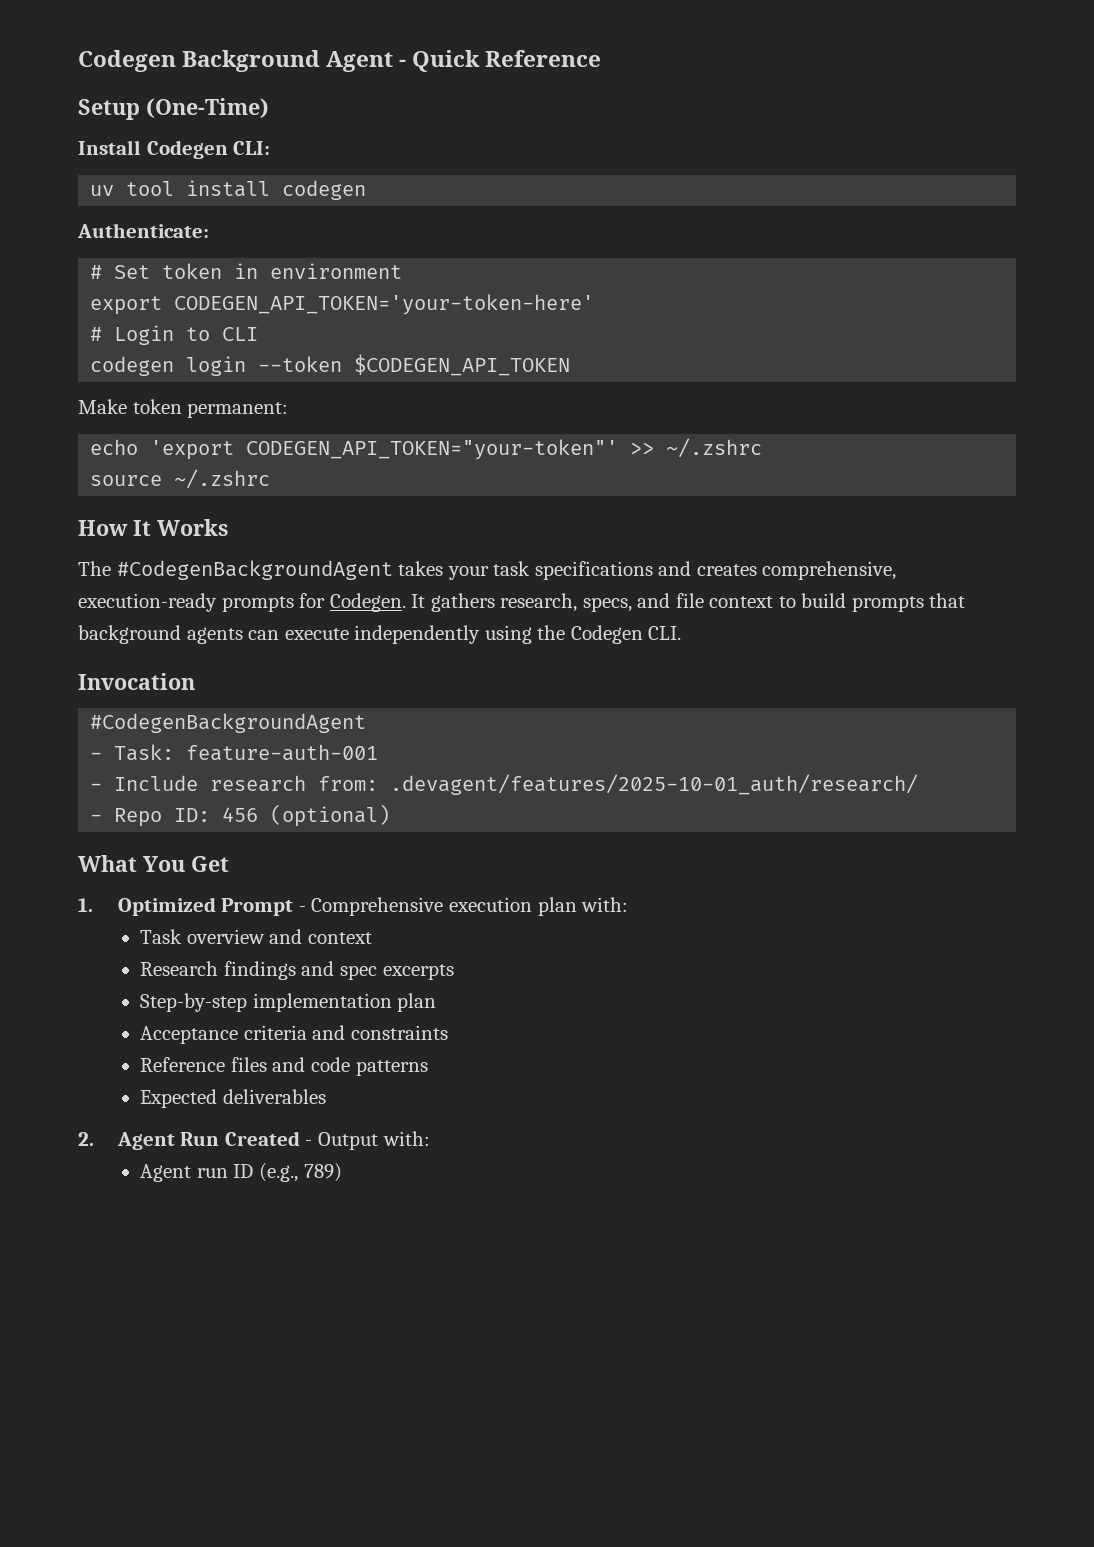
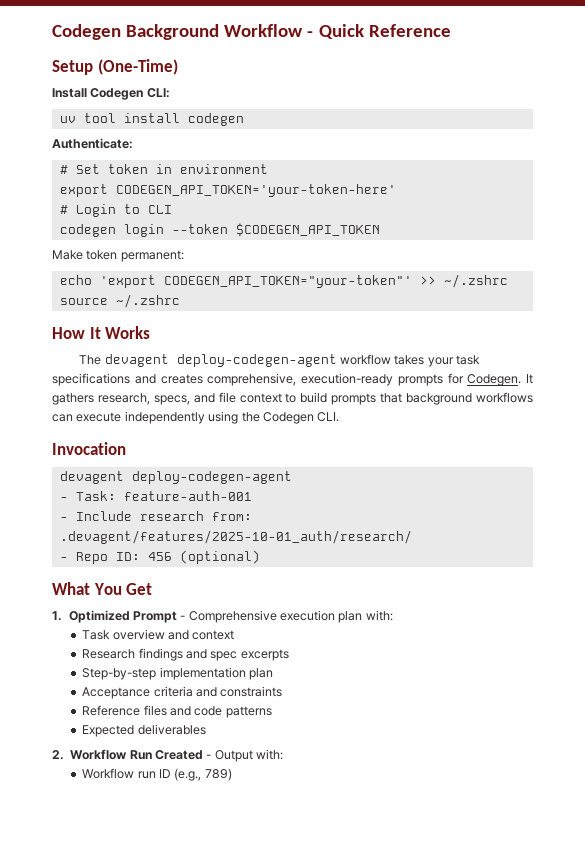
- Codegen Background Agent - Quick Reference
+ Codegen Background Workflow - Quick Reference
- The #CodegenBackgroundAgent takes your task specifications and creates comprehensive, execution-ready prompts for Codegen.
+ The devagent deploy-codegen-agent workflow takes your task specifications and creates comprehensive, execution-ready prompts for Codegen.
- It gathers research, specs, and file context to build prompts that background agents can execute independently using the Codegen CLI.
+ It gathers research, specs, and file context to build prompts that background workflows can execute independently using the Codegen CLI.
  Invocation
- #CodegenBackgroundAgent
+ devagent deploy-codegen-agent
- 2. Agent Run Created - Output with:
+ 2. Workflow Run Created - Output with:
- Agent run ID (e.g., 789)
+ Workflow run ID (e.g., 789)

